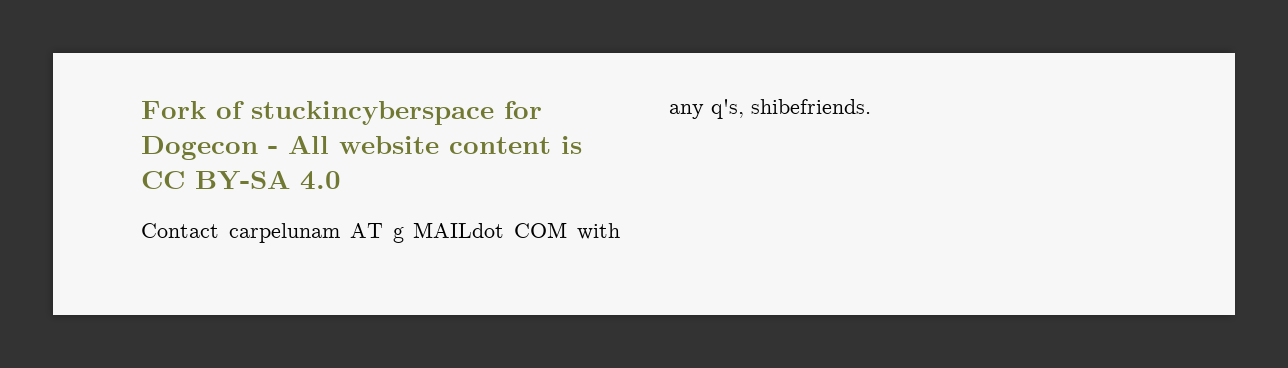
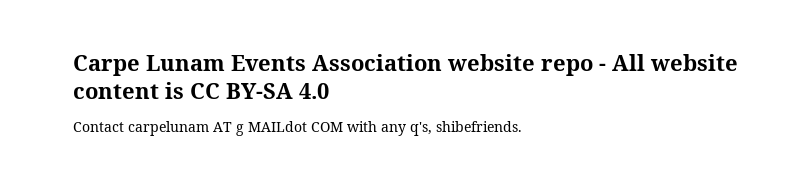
- Fork of stuckincyberspace for Dogecon - All website content is CC BY-SA 4.0
+ Carpe Lunam Events Association website repo - All website content is CC BY-SA 4.0

